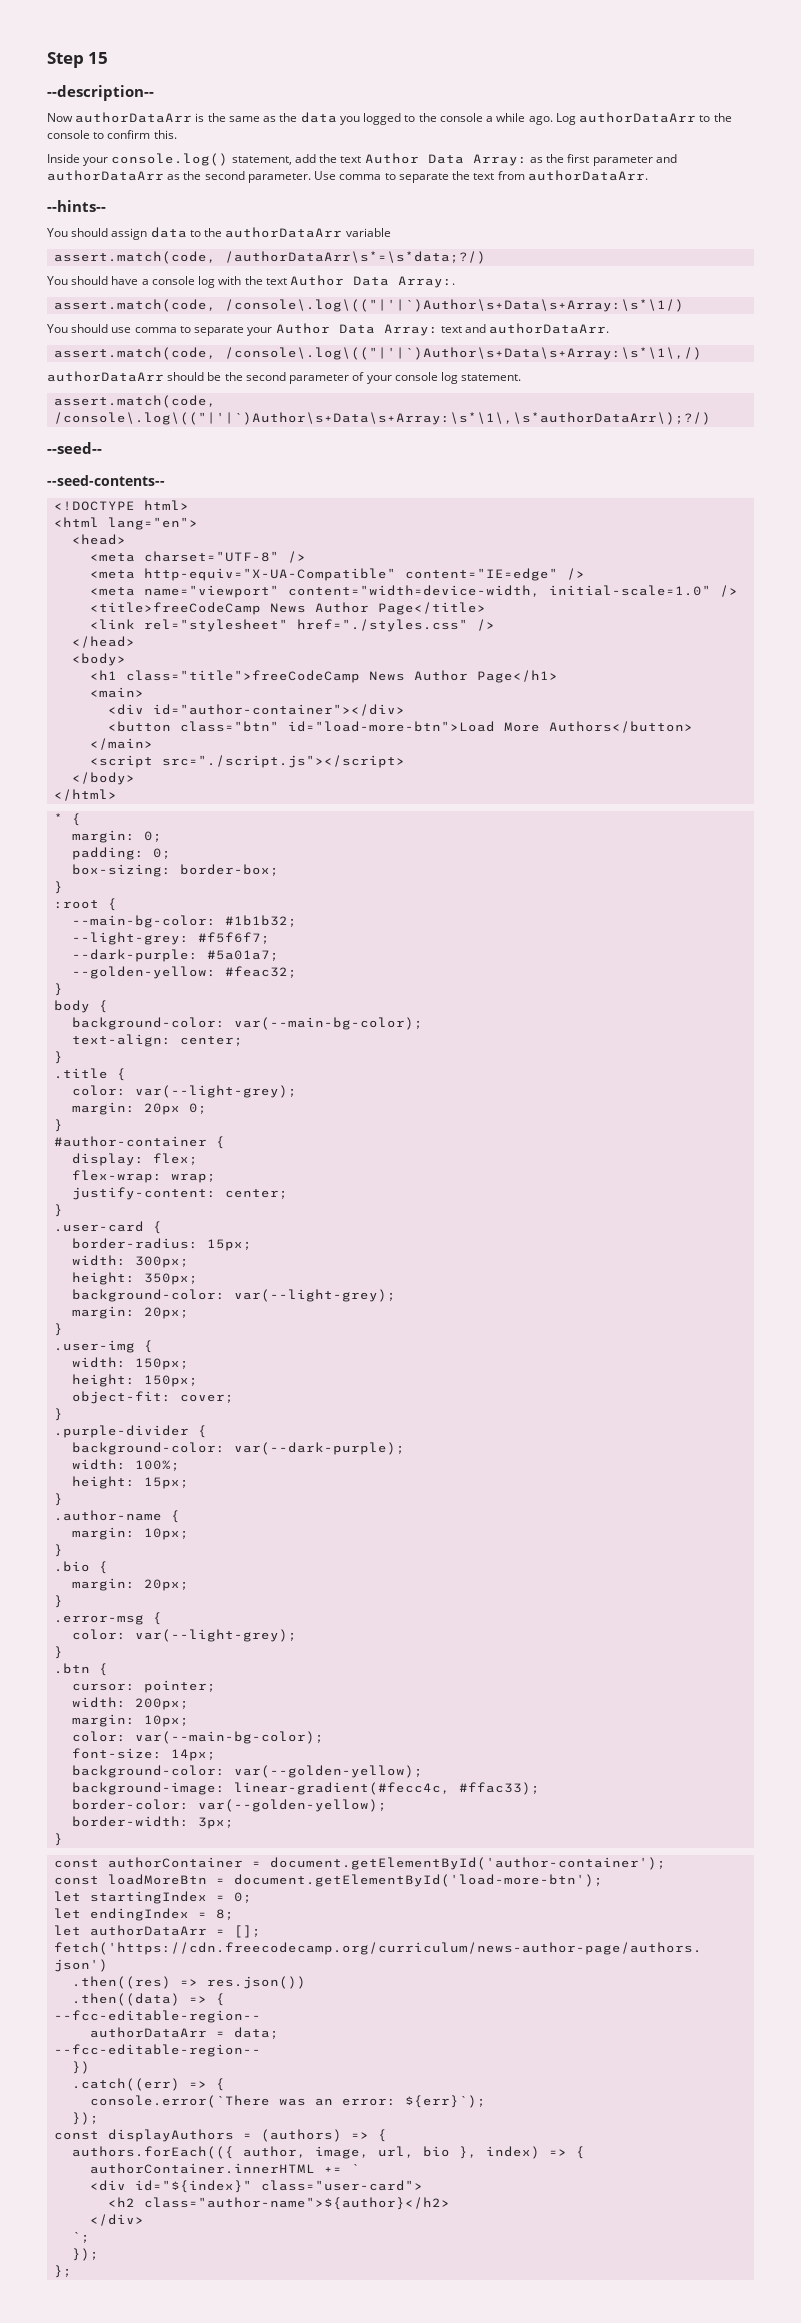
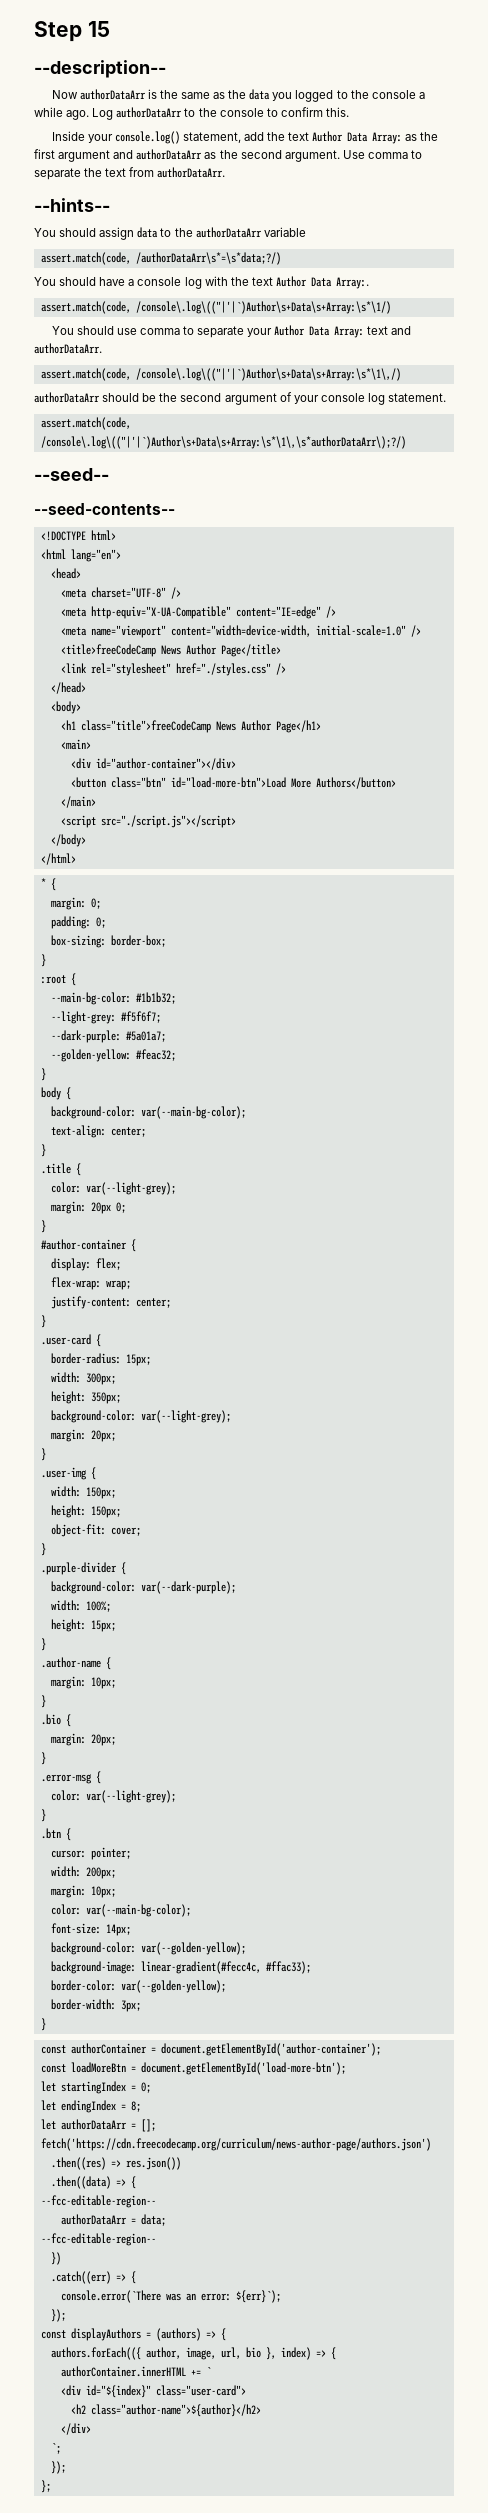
- Inside your console.log() statement, add the text Author Data Array: as the first parameter and authorDataArr as the second parameter.
+ Inside your console.log() statement, add the text Author Data Array: as the first argument and authorDataArr as the second argument.
- authorDataArr should be the second parameter of your console log statement.
+ authorDataArr should be the second argument of your console log statement.

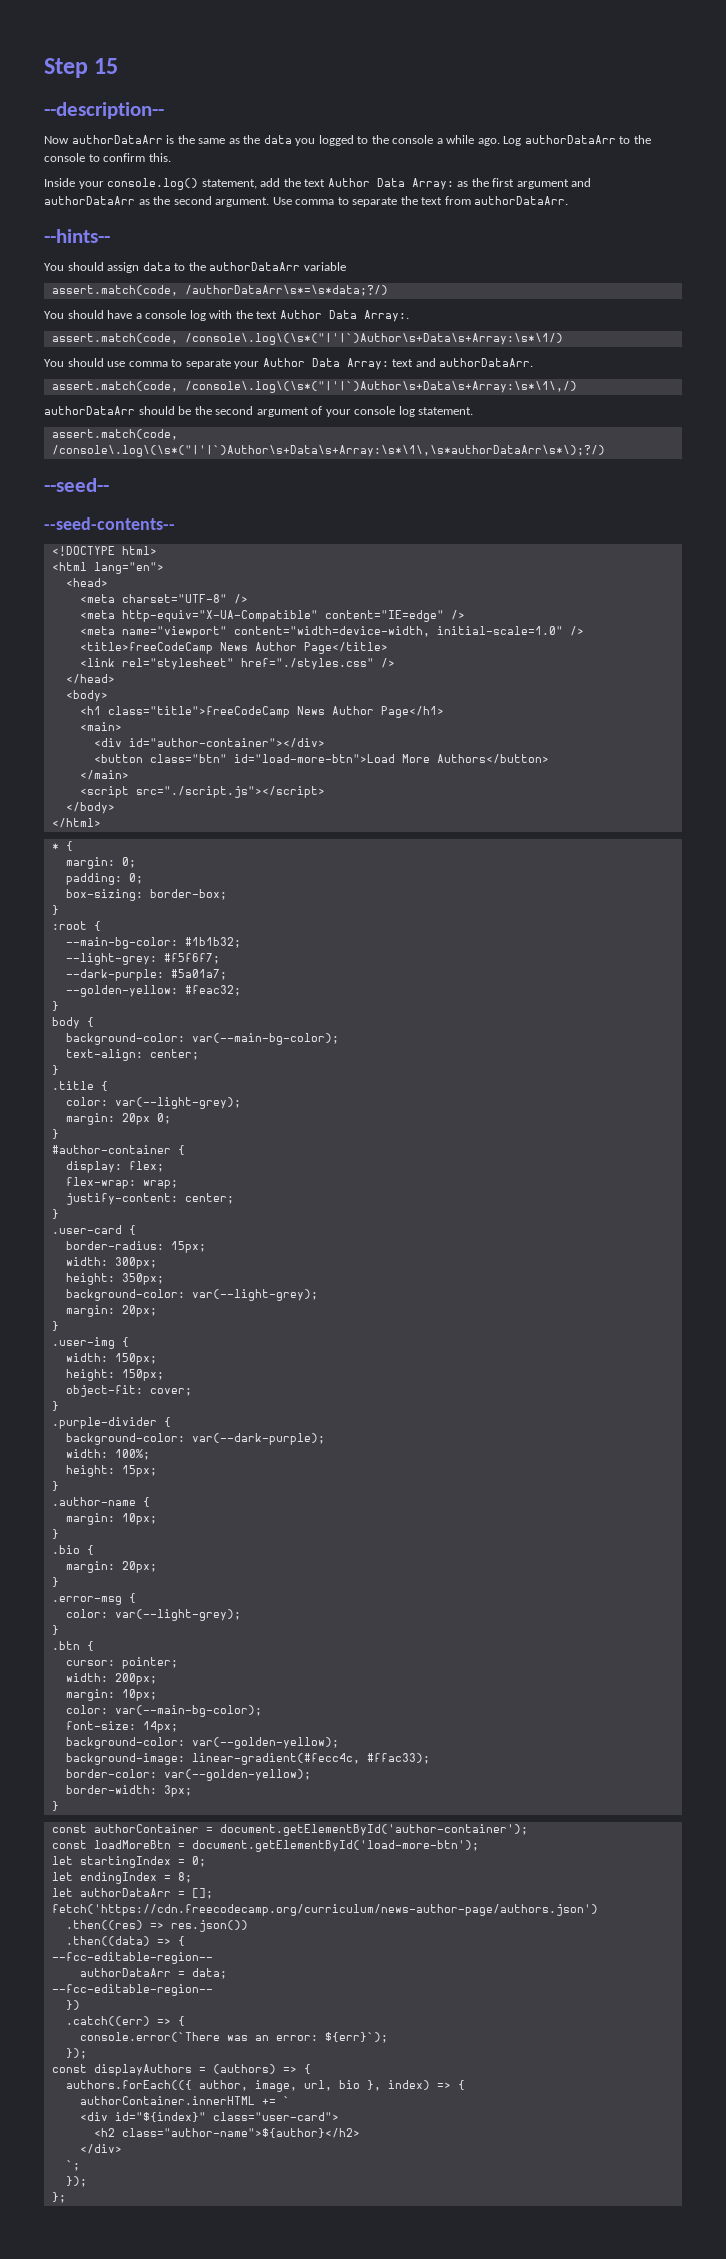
- assert.match(code, /console\.log\(("|'|`)Author\s+Data\s+Array:\s*\1/)
+ assert.match(code, /console\.log\(\s*("|'|`)Author\s+Data\s+Array:\s*\1/)
- assert.match(code, /console\.log\(("|'|`)Author\s+Data\s+Array:\s*\1\,/)
+ assert.match(code, /console\.log\(\s*("|'|`)Author\s+Data\s+Array:\s*\1\,/)
- assert.match(code, /console\.log\(("|'|`)Author\s+Data\s+Array:\s*\1\,\s*authorDataArr\);?/)
+ assert.match(code, /console\.log\(\s*("|'|`)Author\s+Data\s+Array:\s*\1\,\s*authorDataArr\s*\);?/)

